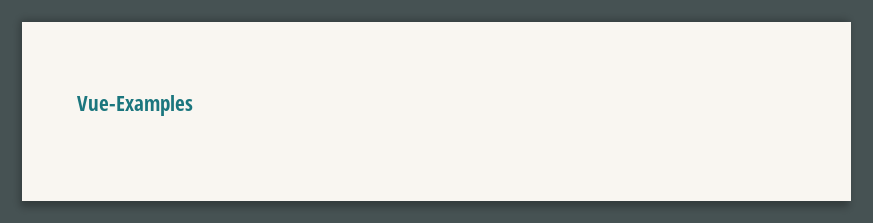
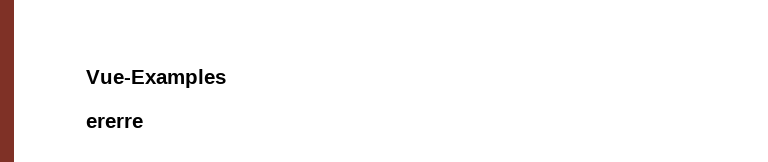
+ ererre

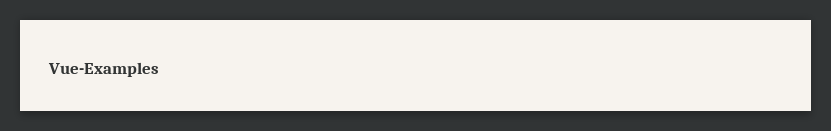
- ererre

